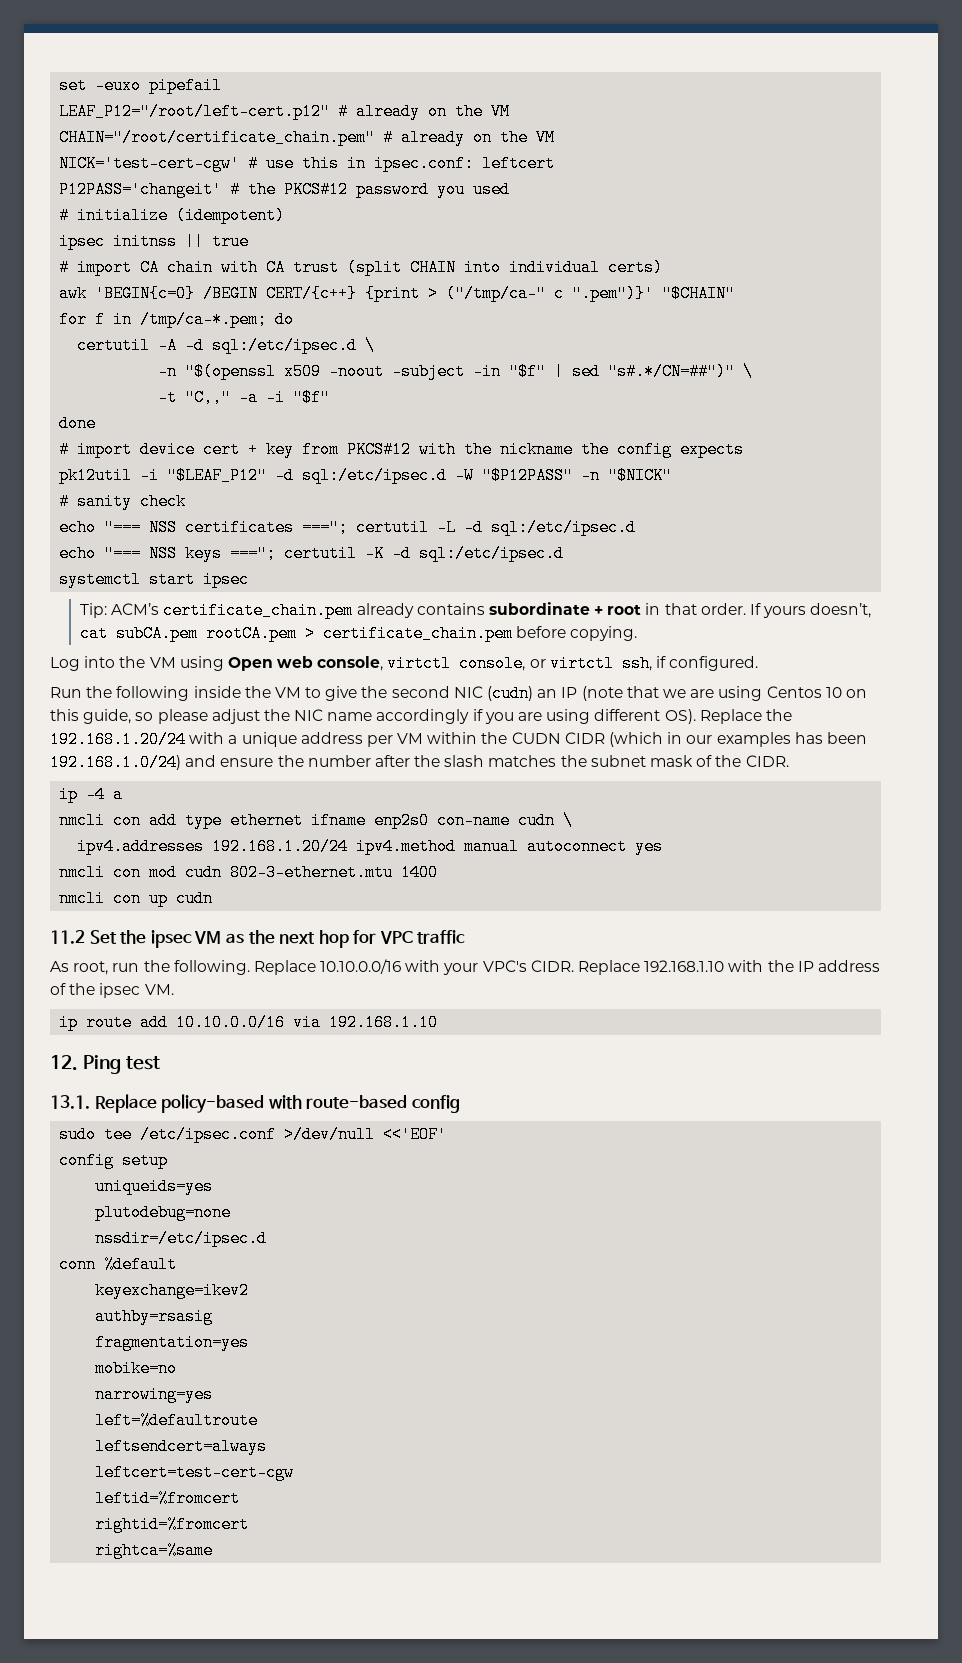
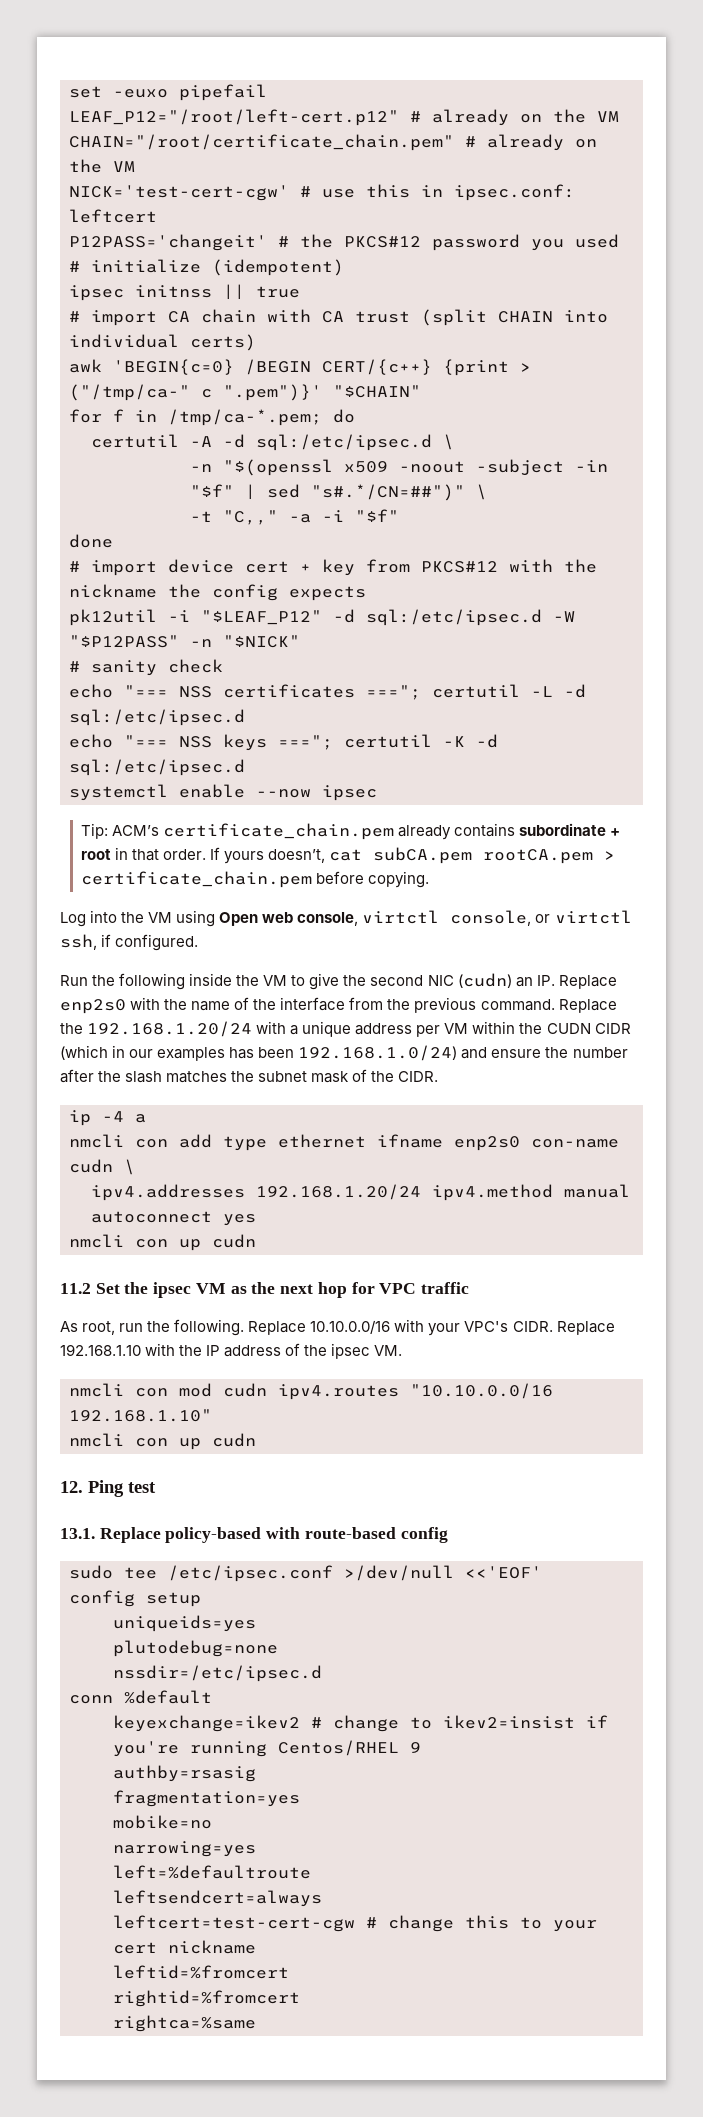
- systemctl start ipsec
+ systemctl enable --now ipsec
- Run the following inside the VM to give the second NIC (cudn) an IP (note that we are using Centos 10 on this guide, so please adjust the NIC name accordingly if you are using different OS). Replace the 192.168.1.20/24 with a unique address per VM within the CUDN CIDR (which in our examples has been 192.168.1.0/24) and ensure the number after the slash matches the subnet mask of the CIDR.
+ Run the following inside the VM to give the second NIC (cudn) an IP. Replace enp2s0 with the name of the interface from the previous command. Replace the 192.168.1.20/24 with a unique address per VM within the CUDN CIDR (which in our examples has been 192.168.1.0/24) and ensure the number after the slash matches the subnet mask of the CIDR.
- nmcli con mod cudn 802-3-ethernet.mtu 1400
- ip route add 10.10.0.0/16 via 192.168.1.10
+ nmcli con mod cudn ipv4.routes "10.10.0.0/16 192.168.1.10"
+ nmcli con up cudn
- keyexchange=ikev2
+ keyexchange=ikev2 # change to ikev2=insist if you're running Centos/RHEL 9
- leftcert=test-cert-cgw
+ leftcert=test-cert-cgw # change this to your cert nickname

